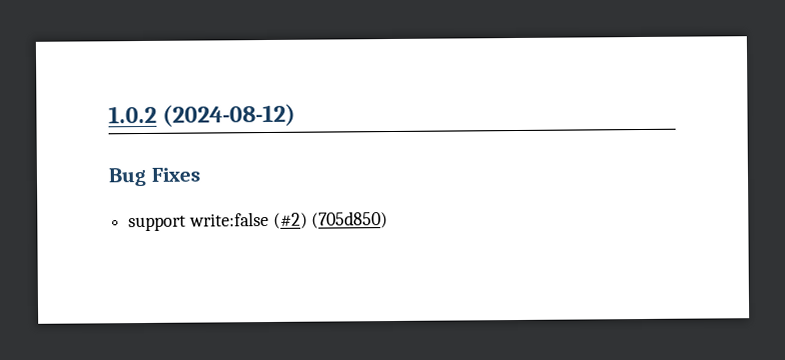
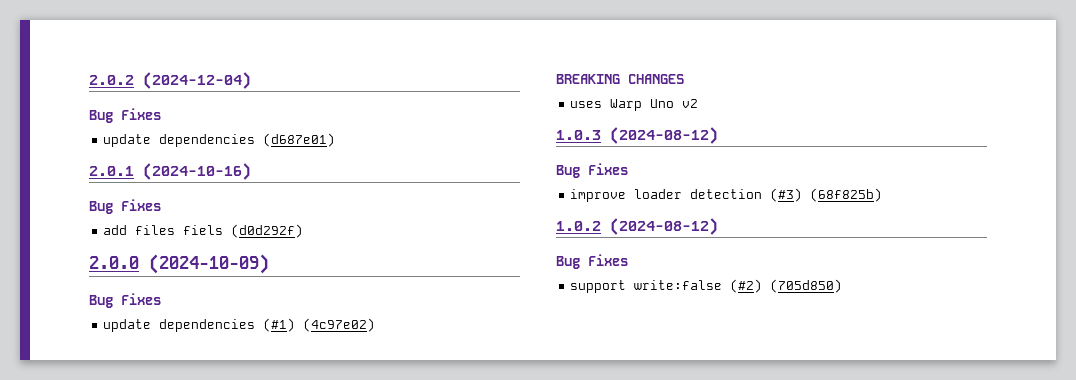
+ 2.0.2 (2024-12-04)
+ Bug Fixes
+ update dependencies (d687e01)
+ 2.0.1 (2024-10-16)
+ Bug Fixes
+ add files fiels (d0d292f)
+ 2.0.0 (2024-10-09)
+ Bug Fixes
+ update dependencies (#1) (4c97e02)
+ BREAKING CHANGES
+ uses Warp Uno v2
+ 1.0.3 (2024-08-12)
+ Bug Fixes
+ improve loader detection (#3) (68f825b)

